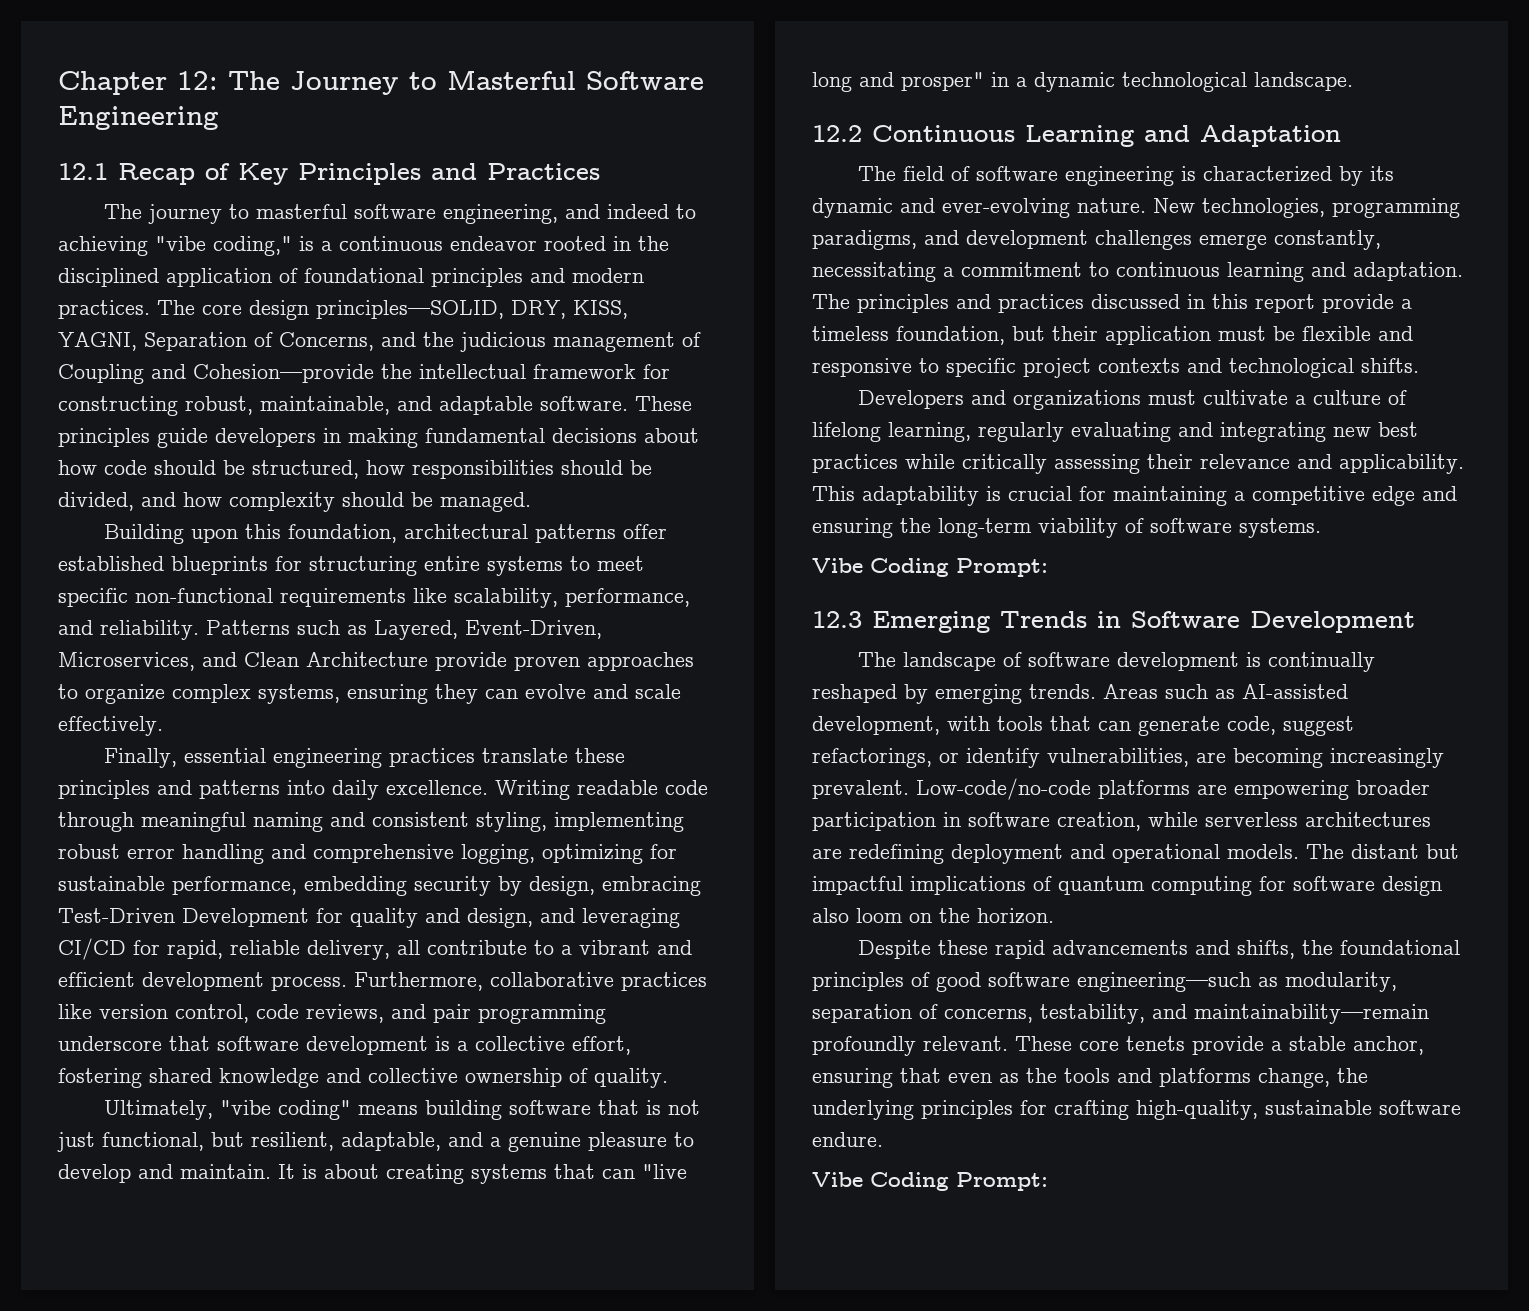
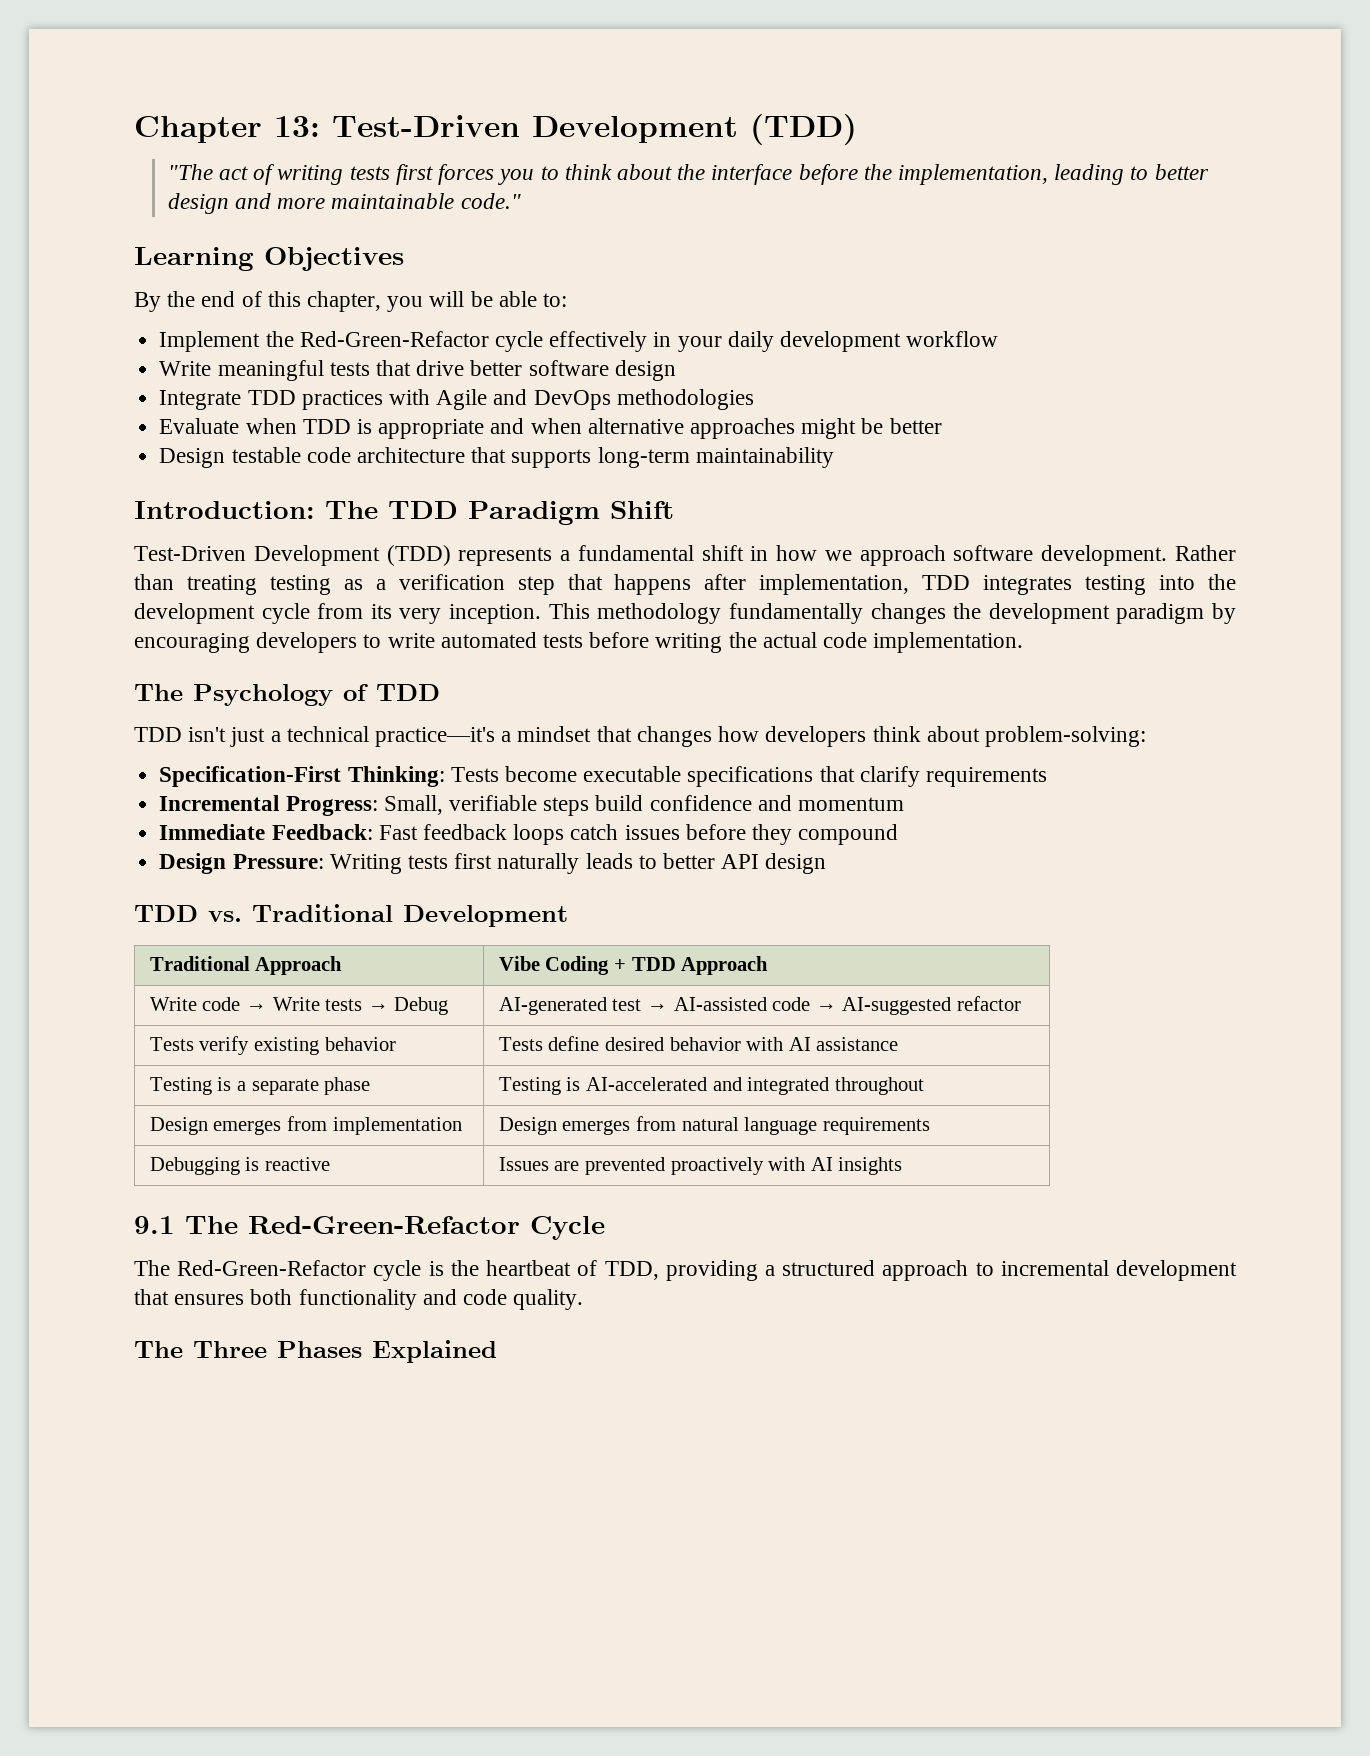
- Chapter 12: The Journey to Masterful Software Engineering
- 12.1 Recap of Key Principles and Practices
- The journey to masterful software engineering, and indeed to achieving "vibe coding," is a continuous endeavor rooted in the disciplined application of foundational principles and modern practices. The core design principles—SOLID, DRY, KISS, YAGNI, Separation of Concerns, and the judicious management of Coupling and Cohesion—provide the intellectual framework for constructing robust, maintainable, and adaptable software. These principles guide developers in making fundamental decisions about how code should be structured, how responsibilities should be divided, and how complexity should be managed.
- Building upon this foundation, architectural patterns offer established blueprints for structuring entire systems to meet specific non-functional requirements like scalability, performance, and reliability. Patterns such as Layered, Event-Driven, Microservices, and Clean Architecture provide proven approaches to organize complex systems, ensuring they can evolve and scale effectively.
- Finally, essential engineering practices translate these principles and patterns into daily excellence. Writing readable code through meaningful naming and consistent styling, implementing robust error handling and comprehensive logging, optimizing for sustainable performance, embedding security by design, embracing Test-Driven Development for quality and design, and leveraging CI/CD for rapid, reliable delivery, all contribute to a vibrant and efficient development process. Furthermore, collaborative practices like version control, code reviews, and pair programming underscore that software development is a collective effort, fostering shared knowledge and collective ownership of quality.
- Ultimately, "vibe coding" means building software that is not just functional, but resilient, adaptable, and a genuine pleasure to develop and maintain. It is about creating systems that can "live long and prosper" in a dynamic technological landscape.
- 12.2 Continuous Learning and Adaptation
- The field of software engineering is characterized by its dynamic and ever-evolving nature. New technologies, programming paradigms, and development challenges emerge constantly, necessitating a commitment to continuous learning and adaptation. The principles and practices discussed in this report provide a timeless foundation, but their application must be flexible and responsive to specific project contexts and technological shifts.
- Developers and organizations must cultivate a culture of lifelong learning, regularly evaluating and integrating new best practices while critically assessing their relevance and applicability. This adaptability is crucial for maintaining a competitive edge and ensuring the long-term viability of software systems.
- Vibe Coding Prompt:
- 12.3 Emerging Trends in Software Development
- The landscape of software development is continually reshaped by emerging trends. Areas such as AI-assisted development, with tools that can generate code, suggest refactorings, or identify vulnerabilities, are becoming increasingly prevalent. Low-code/no-code platforms are empowering broader participation in software creation, while serverless architectures are redefining deployment and operational models. The distant but impactful implications of quantum computing for software design also loom on the horizon.
- Despite these rapid advancements and shifts, the foundational principles of good software engineering—such as modularity, separation of concerns, testability, and maintainability—remain profoundly relevant. These core tenets provide a stable anchor, ensuring that even as the tools and platforms change, the underlying principles for crafting high-quality, sustainable software endure.
- Vibe Coding Prompt:
+ Chapter 13: Test-Driven Development (TDD)
+ "The act of writing tests first forces you to think about the interface before the implementation, leading to better design and more maintainable code."
+ Learning Objectives
+ By the end of this chapter, you will be able to:
+ Implement the Red-Green-Refactor cycle effectively in your daily development workflow
+ Write meaningful tests that drive better software design
+ Integrate TDD practices with Agile and DevOps methodologies
+ Evaluate when TDD is appropriate and when alternative approaches might be better
+ Design testable code architecture that supports long-term maintainability
+ Introduction: The TDD Paradigm Shift
+ Test-Driven Development (TDD) represents a fundamental shift in how we approach software development. Rather than treating testing as a verification step that happens after implementation, TDD integrates testing into the development cycle from its very inception. This methodology fundamentally changes the development paradigm by encouraging developers to write automated tests before writing the actual code implementation.
+ The Psychology of TDD
+ TDD isn't just a technical practice—it's a mindset that changes how developers think about problem-solving:
+ Specification-First Thinking: Tests become executable specifications that clarify requirements
+ Incremental Progress: Small, verifiable steps build confidence and momentum
+ Immediate Feedback: Fast feedback loops catch issues before they compound
+ Design Pressure: Writing tests first naturally leads to better API design
+ TDD vs. Traditional Development
+ Traditional Approach | Vibe Coding + TDD Approach
+ Write code → Write tests → Debug | AI-generated test → AI-assisted code → AI-suggested refactor
+ Tests verify existing behavior | Tests define desired behavior with AI assistance
+ Testing is a separate phase | Testing is AI-accelerated and integrated throughout
+ Design emerges from implementation | Design emerges from natural language requirements
+ Debugging is reactive | Issues are prevented proactively with AI insights
+ 9.1 The Red-Green-Refactor Cycle
+ The Red-Green-Refactor cycle is the heartbeat of TDD, providing a structured approach to incremental development that ensures both functionality and code quality.
+ The Three Phases Explained

